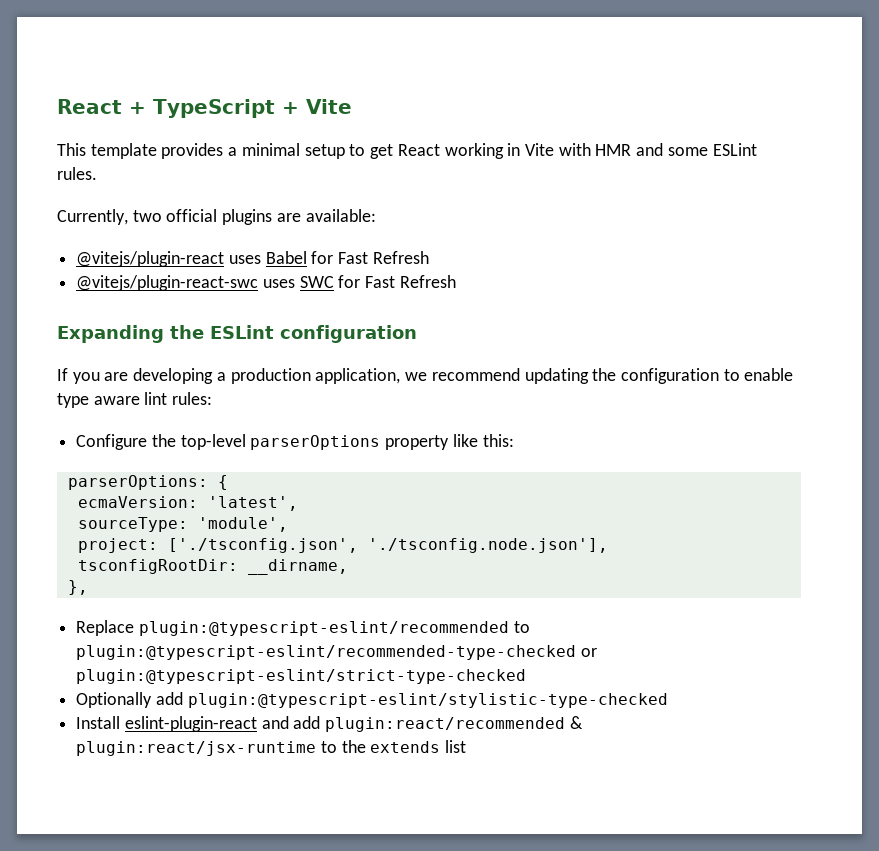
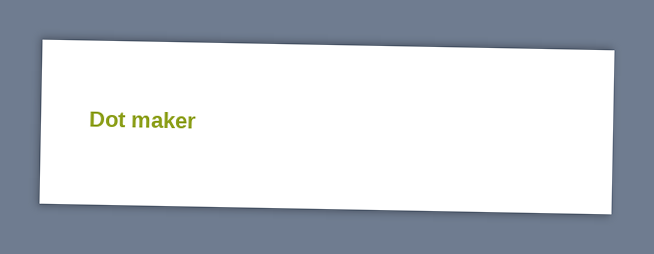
- React + TypeScript + Vite
- This template provides a minimal setup to get React working in Vite with HMR and some ESLint rules.
- Currently, two official plugins are available:
- @vitejs/plugin-react uses Babel for Fast Refresh
- @vitejs/plugin-react-swc uses SWC for Fast Refresh
- Expanding the ESLint configuration
- If you are developing a production application, we recommend updating the configuration to enable type aware lint rules:
- Configure the top-level parserOptions property like this:
- parserOptions: {
- ecmaVersion: 'latest',
- sourceType: 'module',
- project: ['./tsconfig.json', './tsconfig.node.json'],
- tsconfigRootDir: __dirname,
- },
- Replace plugin:@typescript-eslint/recommended to plugin:@typescript-eslint/recommended-type-checked or plugin:@typescript-eslint/strict-type-checked
- Optionally add plugin:@typescript-eslint/stylistic-type-checked
- Install eslint-plugin-react and add plugin:react/recommended & plugin:react/jsx-runtime to the extends list
+ Dot maker

